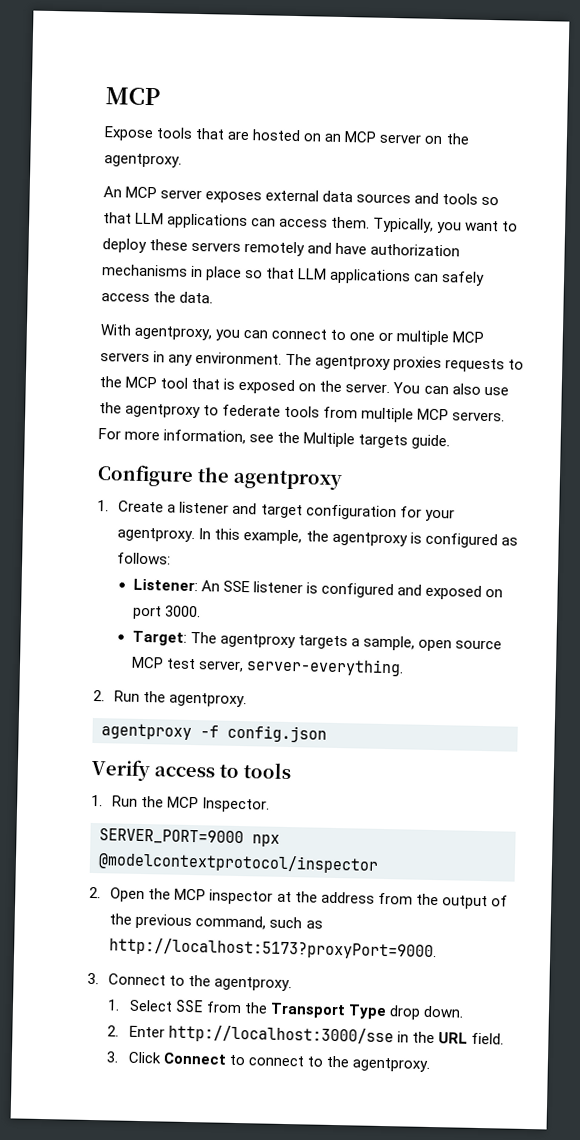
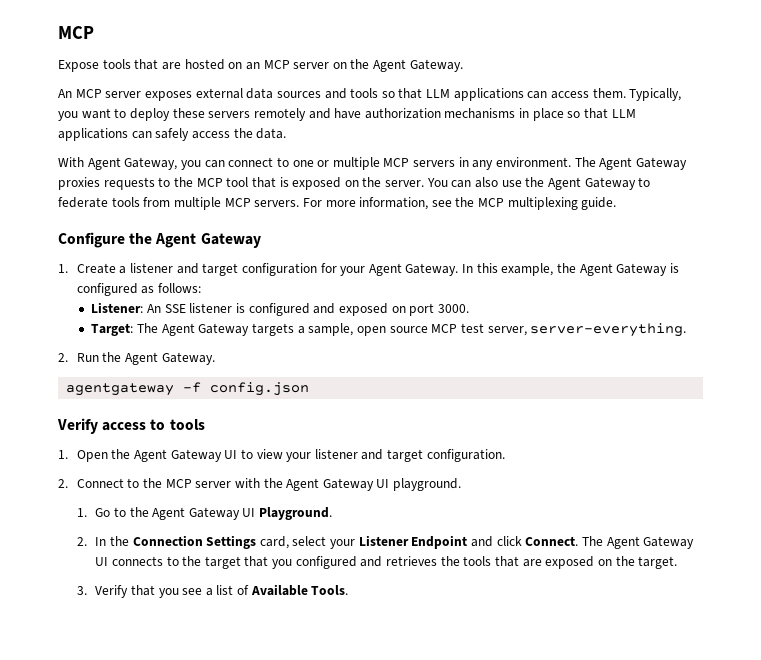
- Expose tools that are hosted on an MCP server on the agentproxy.
+ Expose tools that are hosted on an MCP server on the Agent Gateway.
- With agentproxy, you can connect to one or multiple MCP servers in any environment.
+ With Agent Gateway, you can connect to one or multiple MCP servers in any environment.
- The agentproxy proxies requests to the MCP tool that is exposed on the server.
+ The Agent Gateway proxies requests to the MCP tool that is exposed on the server.
- You can also use the agentproxy to federate tools from multiple MCP servers.
+ You can also use the Agent Gateway to federate tools from multiple MCP servers.
- For more information, see the Multiple targets guide.
+ For more information, see the MCP multiplexing guide.
- Configure the agentproxy
+ Configure the Agent Gateway
- 1. Create a listener and target configuration for your agentproxy.
+ 1. Create a listener and target configuration for your Agent Gateway.
- In this example, the agentproxy is configured as follows:
+ In this example, the Agent Gateway is configured as follows:
- Target: The agentproxy targets a sample, open source MCP test server, server-everything.
+ Target: The Agent Gateway targets a sample, open source MCP test server, server-everything.
- 2. Run the agentproxy.
- agentproxy -f config.json
+ 2. Run the Agent Gateway.
+ agentgateway -f config.json
- 1. Run the MCP Inspector.
- SERVER_PORT=9000 npx @modelcontextprotocol/inspector
- 2. Open the MCP inspector at the address from the output of the previous command, such as http://localhost:5173?proxyPort=9000.
- 3. Connect to the agentproxy.
- 1. Select SSE from the Transport Type drop down.
- 2. Enter http://localhost:3000/sse in the URL field.
- 3. Click Connect to connect to the agentproxy.
+ 1. Open the Agent Gateway UI to view your listener and target configuration.
+ 2. Connect to the MCP server with the Agent Gateway UI playground.
+ 1. Go to the Agent Gateway UI Playground.
+ 2. In the Connection Settings card, select your Listener Endpoint and click Connect. The Agent Gateway UI connects to the target that you configured and retrieves the tools that are exposed on the target.
+ 3. Verify that you see a list of Available Tools.

